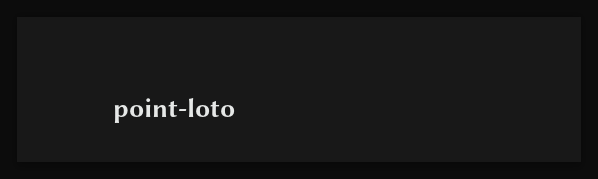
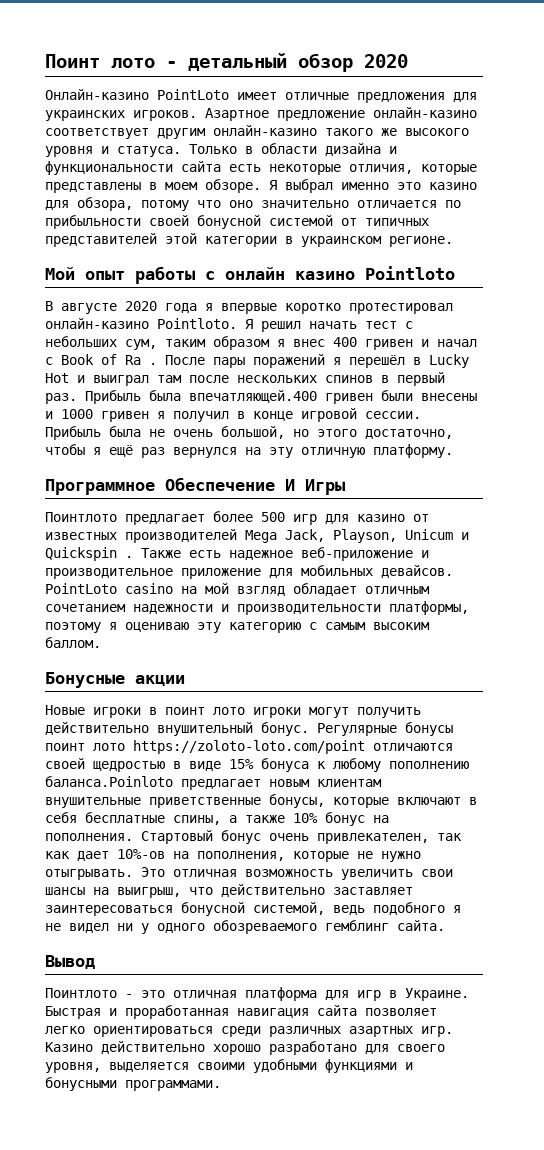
- point-loto
+ Поинт лото - детальный обзор 2020
+ Онлайн-казино PointLoto имеет отличные предложения для украинских игроков. Азартное предложение онлайн-казино соответствует другим онлайн-казино такого же высокого уровня и статуса. Только в области дизайна и функциональности сайта есть некоторые отличия, которые представлены в моем обзоре. Я выбрал именно это казино для обзора, потому что оно значительно отличается по прибыльности своей бонусной системой от типичных представителей этой категории в украинском регионе.
+ Мой опыт работы с онлайн казино Pointloto
+ В августе 2020 года я впервые коротко протестировал онлайн-казино Pointloto. Я решил начать тест с небольших сум, таким образом я внес 400 гривен и начал с Book of Ra . После пары поражений я перешёл в Lucky Hot и выиграл там после нескольких спинов в первый раз. Прибыль была впечатляющей.400 гривен были внесены и 1000 гривен я получил в конце игровой сессии. Прибыль была не очень большой, но этого достаточно, чтобы я ещё раз вернулся на эту отличную платформу.
+ Программное Обеспечение И Игры
+ Поинтлото предлагает более 500 игр для казино от известных производителей Mega Jack, Playson, Unicum и Quickspin . Также есть надежное веб-приложение и производительное приложение для мобильных девайсов. PointLoto casino на мой взгляд обладает отличным сочетанием надежности и производительности платформы, поэтому я оцениваю эту категорию с самым высоким баллом.
+ Бонусные акции
+ Новые игроки в поинт лото игроки могут получить действительно внушительный бонус. Регулярные бонусы поинт лото https://zoloto-loto.com/point отличаются своей щедростью в виде 15% бонуса к любому пополнению баланса.Poinloto предлагает новым клиентам внушительные приветственные бонусы, которые включают в себя бесплатные спины, а также 10% бонус на пополнения. Стартовый бонус очень привлекателен, так как дает 10%-ов на пополнения, которые не нужно отыгрывать. Это отличная возможность увеличить свои шансы на выигрыш, что действительно заставляет заинтересоваться бонусной системой, ведь подобного я не видел ни у одного обозреваемого гемблинг сайта.
+ Вывод
+ Поинтлото - это отличная платформа для игр в Украине. Быстрая и проработанная навигация сайта позволяет легко ориентироваться среди различных азартных игр. Казино действительно хорошо разработано для своего уровня, выделяется своими удобными функциями и бонусными программами.

